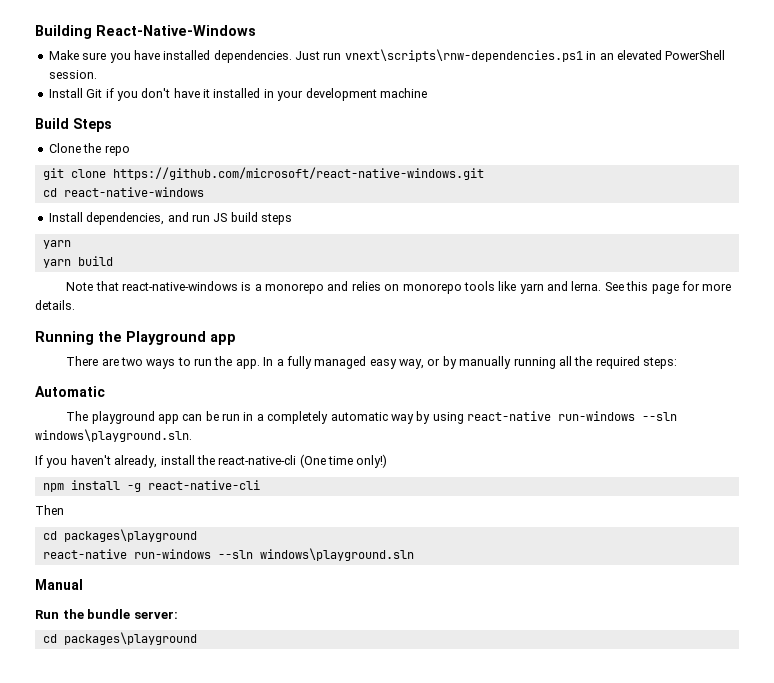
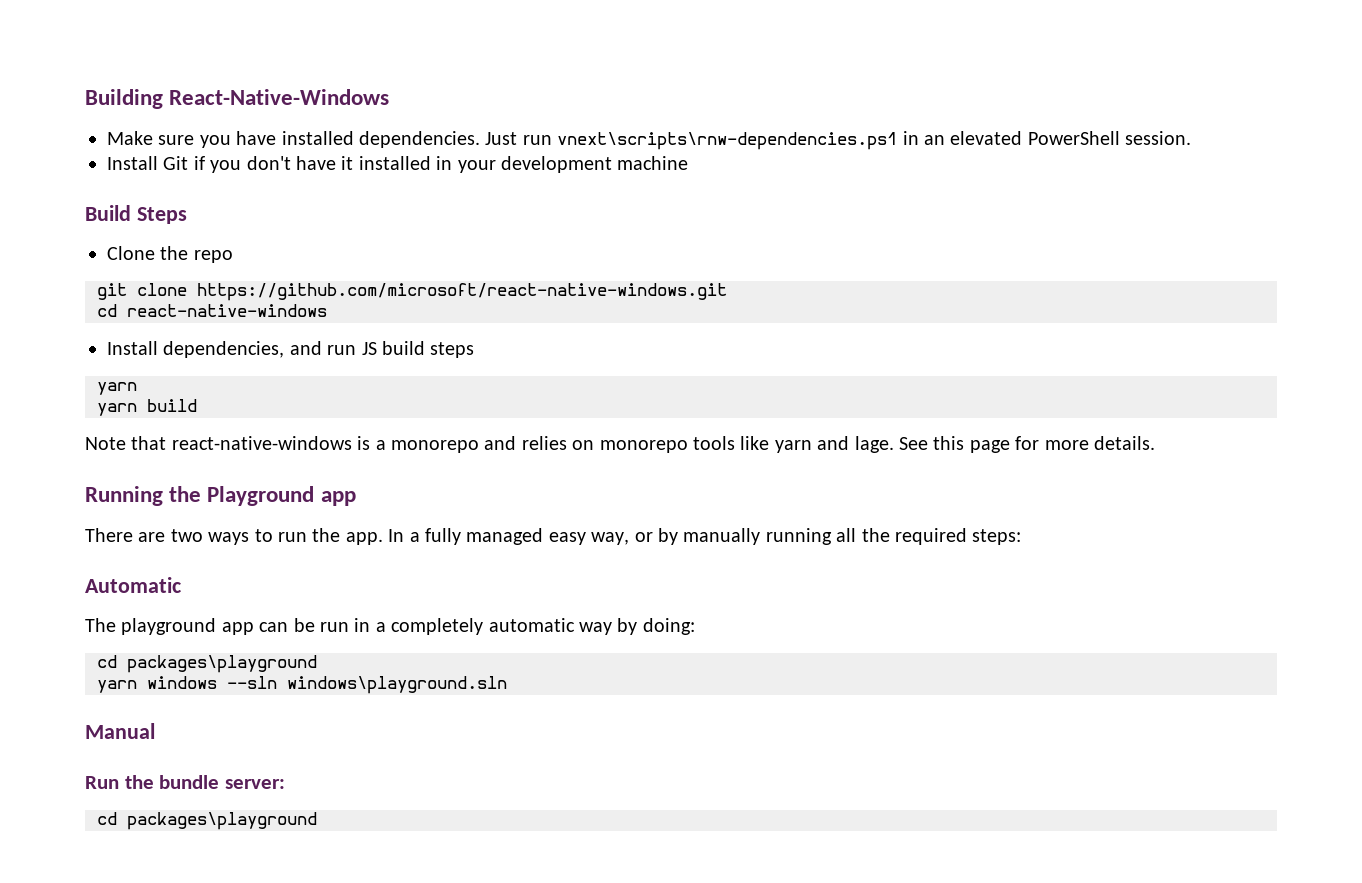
- Note that react-native-windows is a monorepo and relies on monorepo tools like yarn and lerna.
+ Note that react-native-windows is a monorepo and relies on monorepo tools like yarn and lage.
- The playground app can be run in a completely automatic way by using react-native run-windows --sln windows\playground.sln.
- If you haven't already, install the react-native-cli (One time only!)
- npm install -g react-native-cli
- Then
+ The playground app can be run in a completely automatic way by doing:
- react-native run-windows --sln windows\playground.sln
+ yarn windows --sln windows\playground.sln

